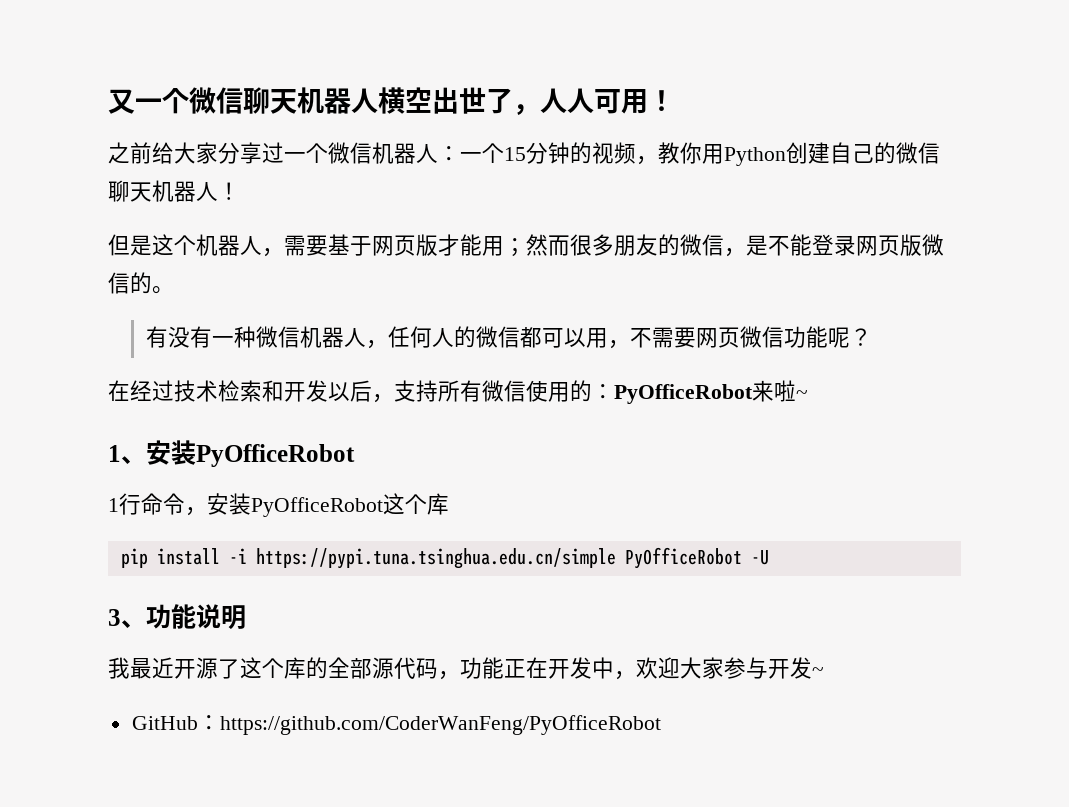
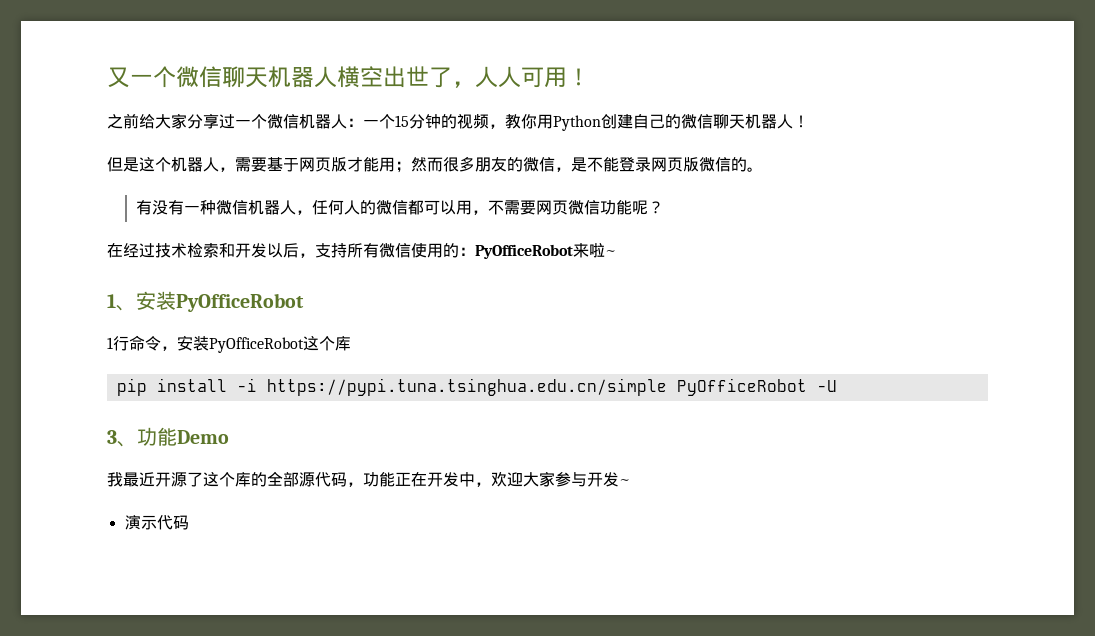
- 3、功能说明
+ 3、功能Demo
- GitHub：https://github.com/CoderWanFeng/PyOfficeRobot
+ 演示代码

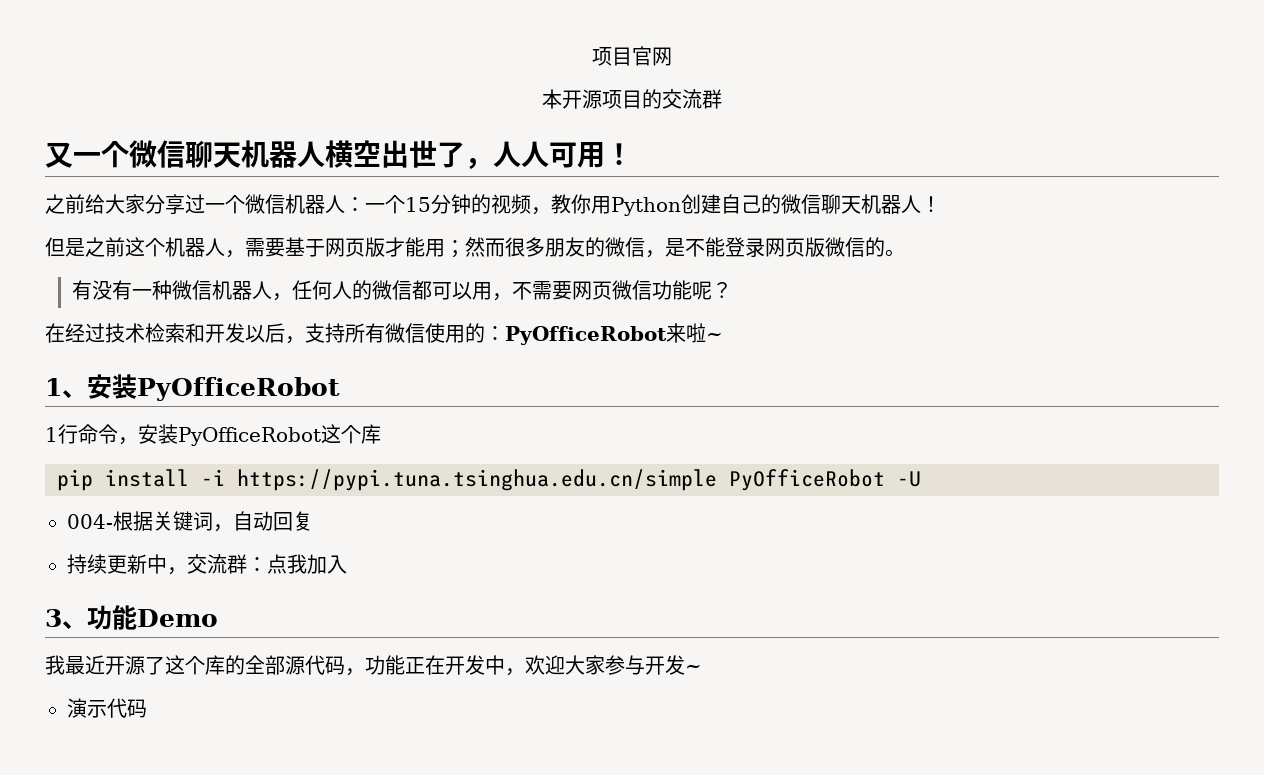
+ 项目官网
+ 本开源项目的交流群
- 但是这个机器人，需要基于网页版才能用；然而很多朋友的微信，是不能登录网页版微信的。
+ 但是之前这个机器人，需要基于网页版才能用；然而很多朋友的微信，是不能登录网页版微信的。
+ 004-根据关键词，自动回复
+ 持续更新中，交流群：点我加入

